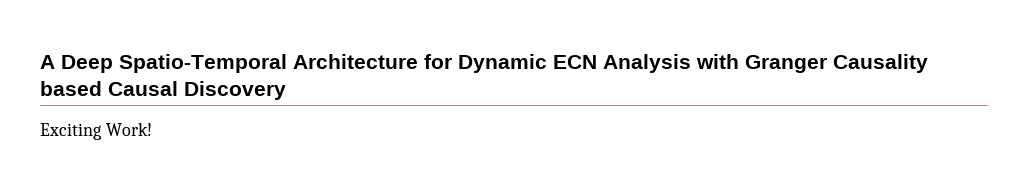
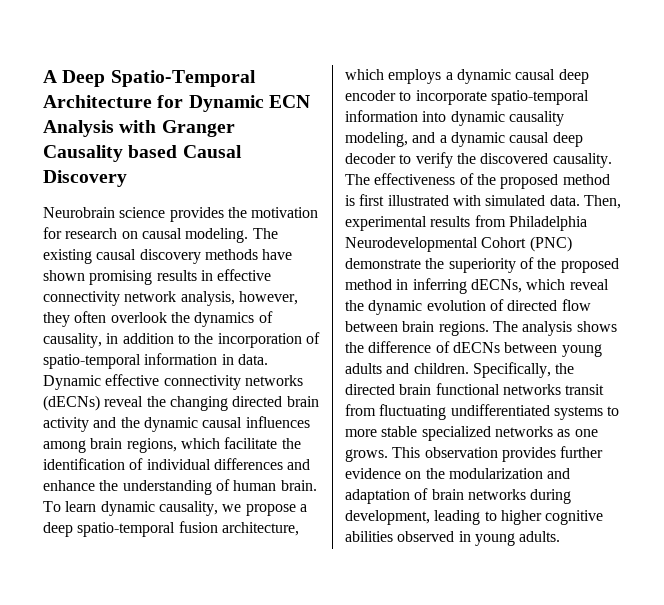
- Exciting Work!
+ Neurobrain science provides the motivation for research on causal modeling. The existing causal discovery methods have shown promising results in effective connectivity network analysis, however, they often overlook the dynamics of causality, in addition to the incorporation of spatio-temporal information in data. Dynamic effective connectivity networks (dECNs) reveal the changing directed brain activity and the dynamic causal influences among brain regions, which facilitate the identification of individual differences and enhance the understanding of human brain. To learn dynamic causality, we propose a deep spatio-temporal fusion architecture, which employs a dynamic causal deep encoder to incorporate spatio-temporal information into dynamic causality modeling, and a dynamic causal deep decoder to verify the discovered causality. The effectiveness of the proposed method is first illustrated with simulated data. Then, experimental results from Philadelphia Neurodevelopmental Cohort (PNC) demonstrate the superiority of the proposed method in inferring dECNs, which reveal the dynamic evolution of directed flow between brain regions. The analysis shows the difference of dECNs between young adults and children. Specifically, the directed brain functional networks transit from fluctuating undifferentiated systems to more stable specialized networks as one grows. This observation provides further evidence on the modularization and adaptation of brain networks during development, leading to higher cognitive abilities observed in young adults.

